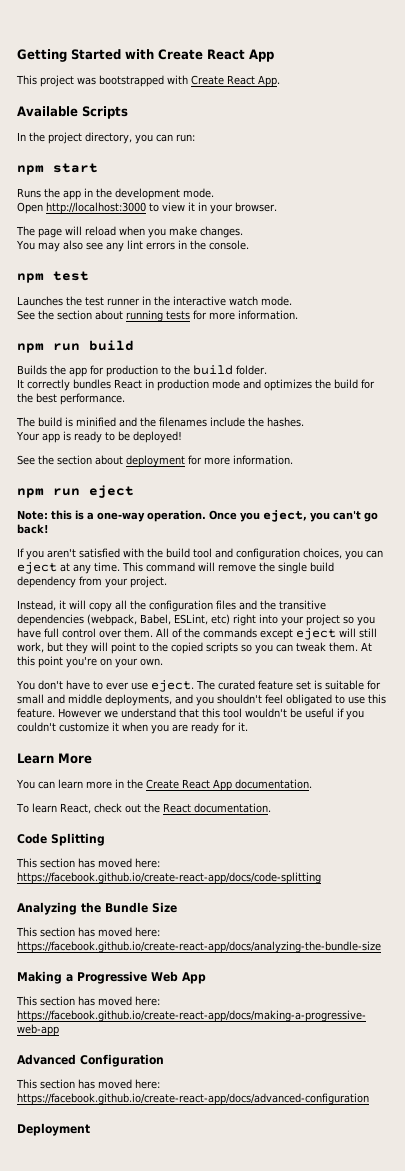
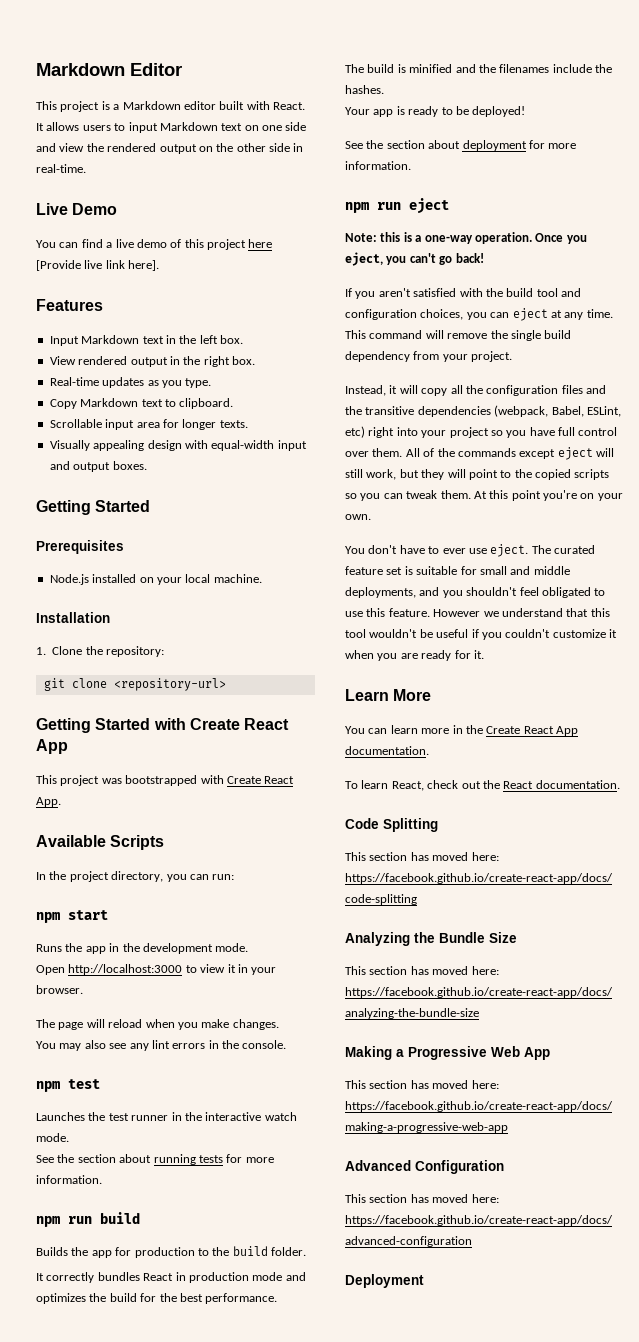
+ Markdown Editor
+ This project is a Markdown editor built with React. It allows users to input Markdown text on one side and view the rendered output on the other side in real-time.
+ Live Demo
+ You can find a live demo of this project here [Provide live link here].
+ Features
+ Input Markdown text in the left box.
+ View rendered output in the right box.
+ Real-time updates as you type.
+ Copy Markdown text to clipboard.
+ Scrollable input area for longer texts.
+ Visually appealing design with equal-width input and output boxes.
+ Getting Started
+ Prerequisites
+ Node.js installed on your local machine.
+ Installation
+ 1. Clone the repository:
+ git clone <repository-url>

